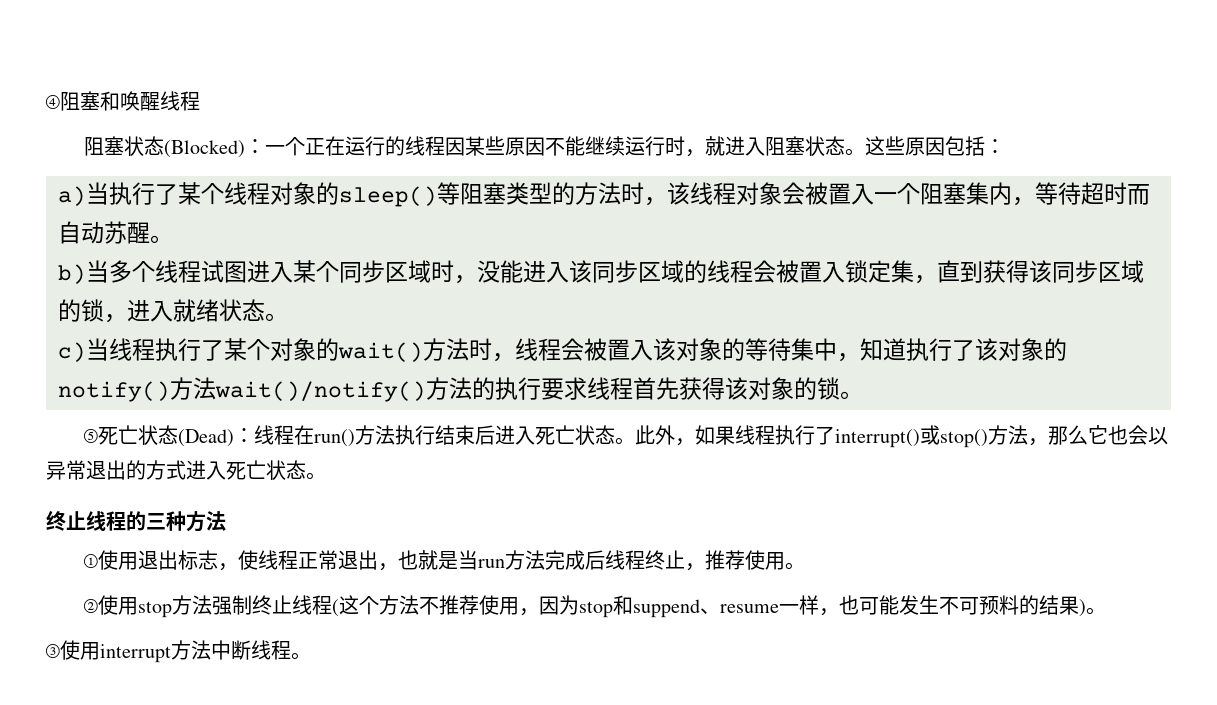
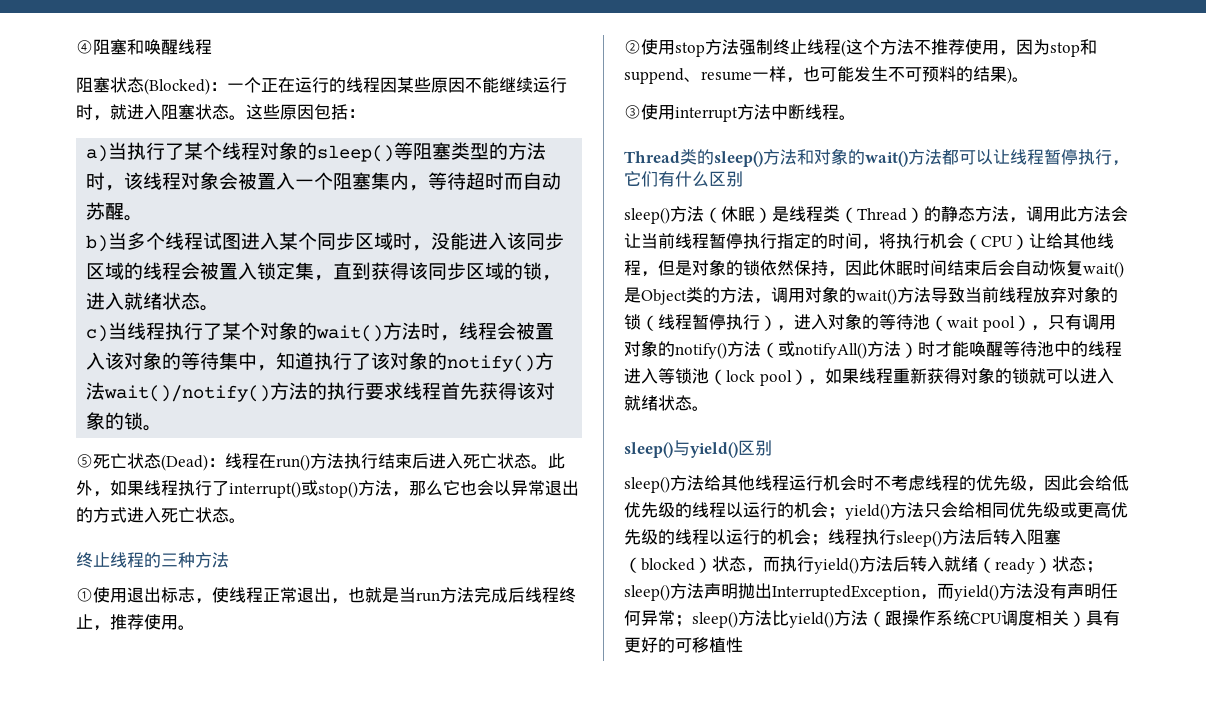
+ Thread类的sleep()方法和对象的wait()方法都可以让线程暂停执行，它们有什么区别
+ sleep()方法（休眠）是线程类（Thread）的静态方法，调用此方法会让当前线程暂停执行指定的时间，将执行机会（CPU）让给其他线程，但是对象的锁依然保持，因此休眠时间结束后会自动恢复wait()是Object类的方法，调用对象的wait()方法导致当前线程放弃对象的锁（线程暂停执行），进入对象的等待池（wait pool），只有调用对象的notify()方法（或notifyAll()方法）时才能唤醒等待池中的线程进入等锁池（lock pool），如果线程重新获得对象的锁就可以进入就绪状态。
+ sleep()与yield()区别
+ sleep()方法给其他线程运行机会时不考虑线程的优先级，因此会给低优先级的线程以运行的机会；yield()方法只会给相同优先级或更高优先级的线程以运行的机会；线程执行sleep()方法后转入阻塞（blocked）状态，而执行yield()方法后转入就绪（ready）状态；sleep()方法声明抛出InterruptedException，而yield()方法没有声明任何异常；sleep()方法比yield()方法（跟操作系统CPU调度相关）具有更好的可移植性

